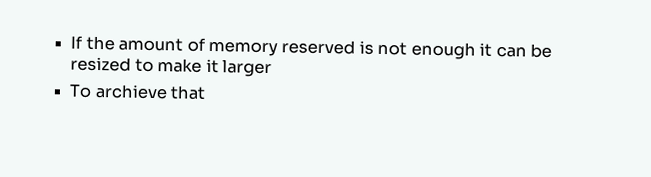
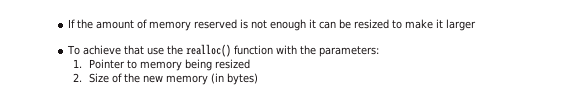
- To archieve that
+ To achieve that use the realloc() function with the parameters:
+ 1. Pointer to memory being resized
+ 2. Size of the new memory (in bytes)

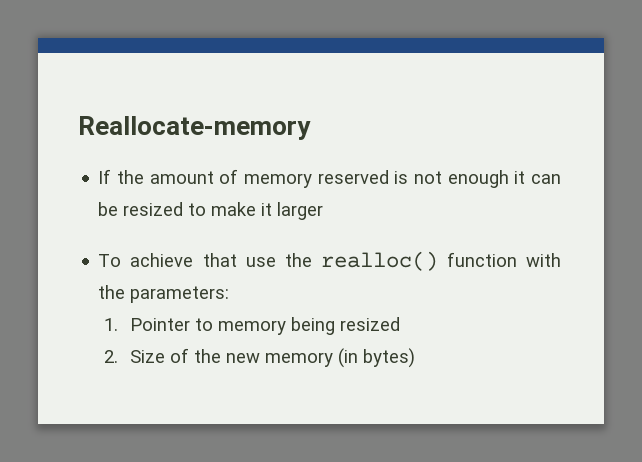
+ Reallocate-memory

